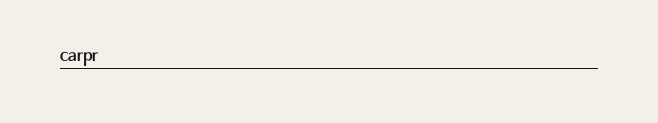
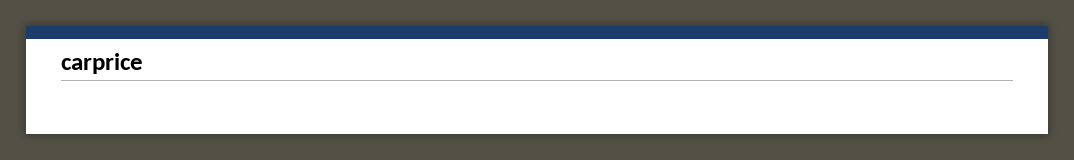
- carpr
+ carprice

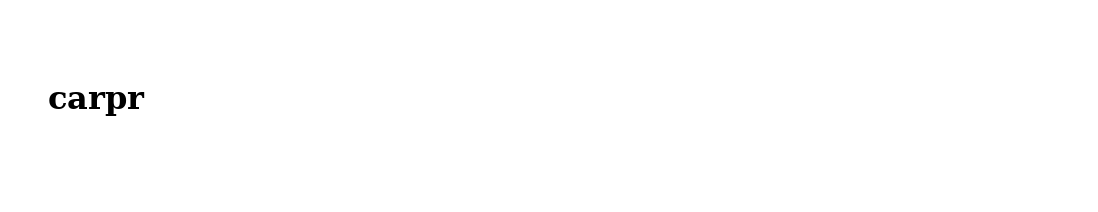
- carprice
+ carpr

